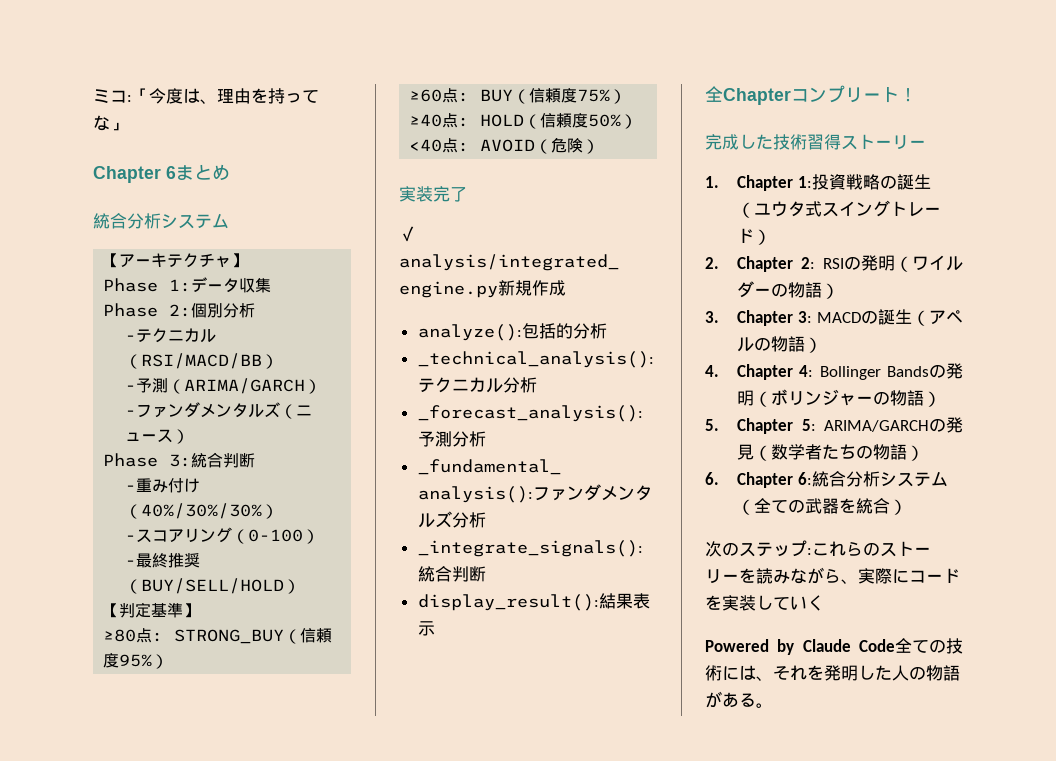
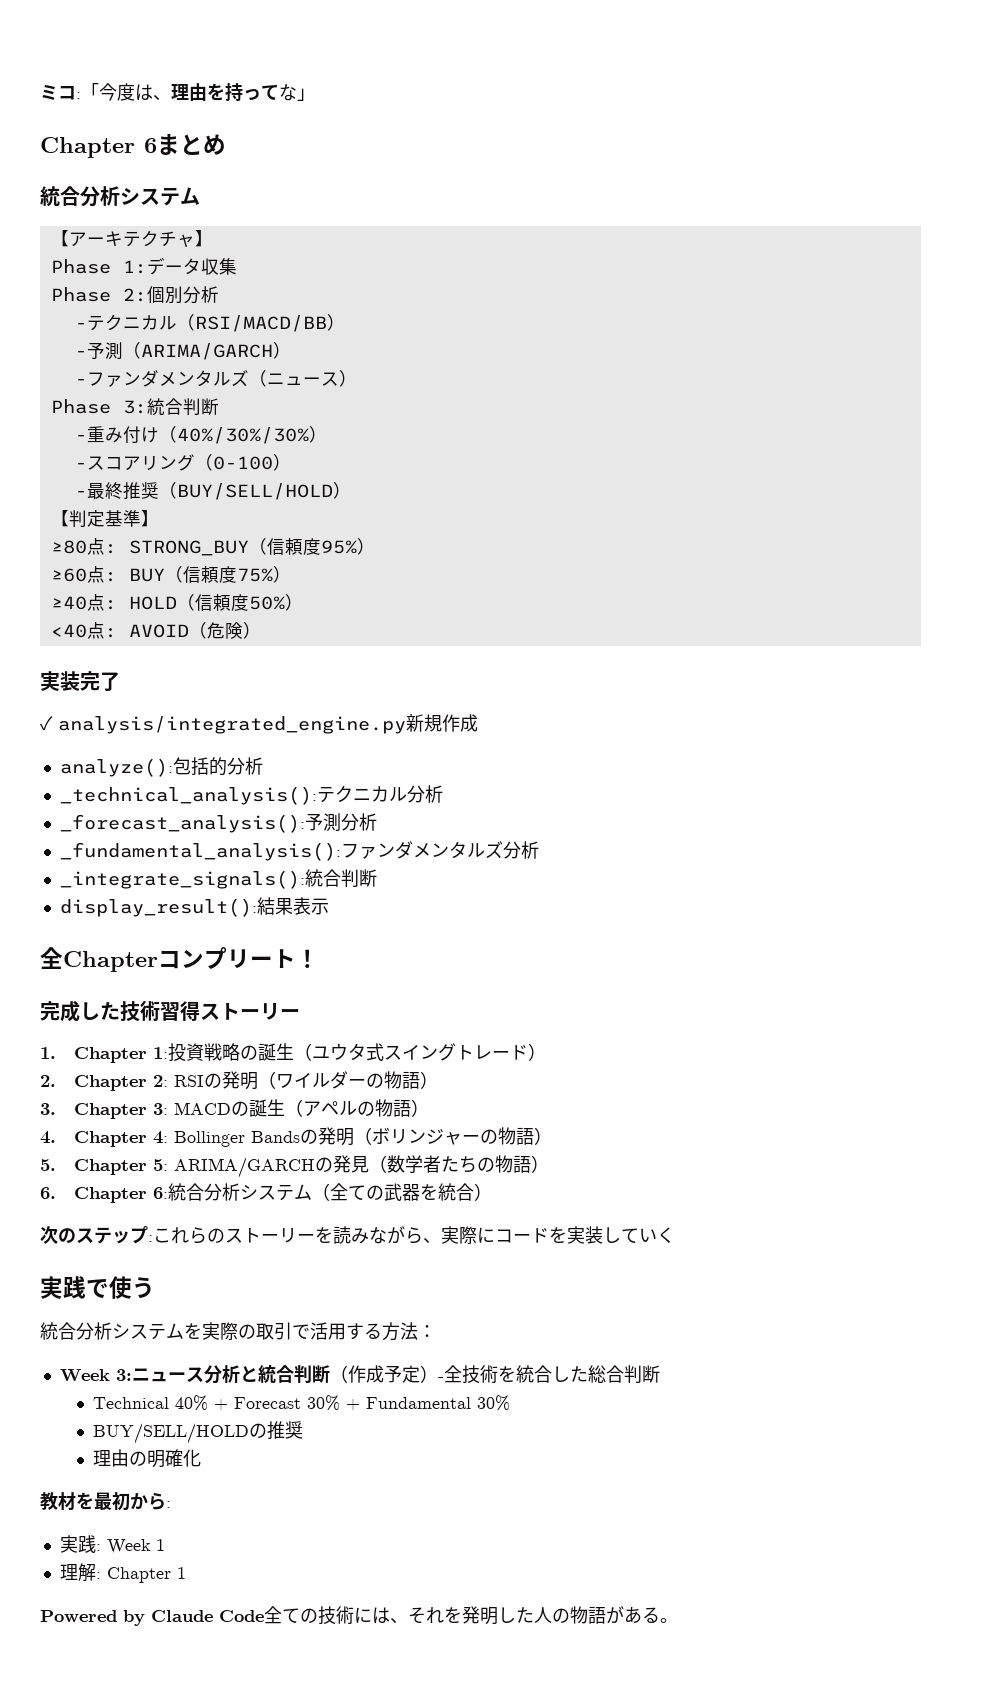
+ 実践で使う
+ 統合分析システムを実際の取引で活用する方法：
+ Week 3:ニュース分析と統合判断（作成予定）-全技術を統合した総合判断
+ Technical 40% + Forecast 30% + Fundamental 30%
+ BUY/SELL/HOLDの推奨
+ 理由の明確化
+ 教材を最初から:
+ 実践: Week 1
+ 理解: Chapter 1

